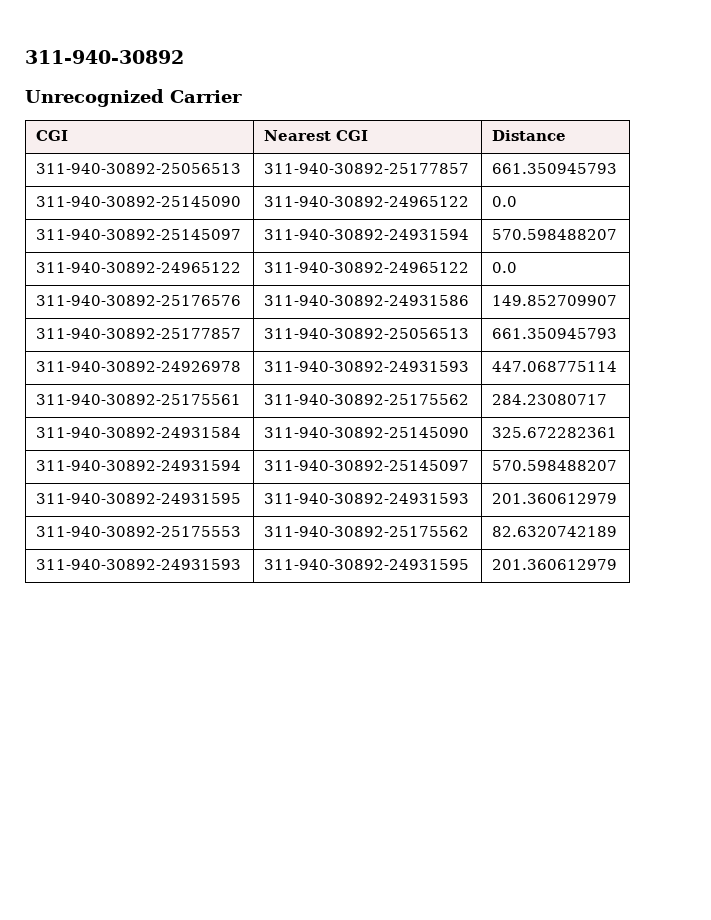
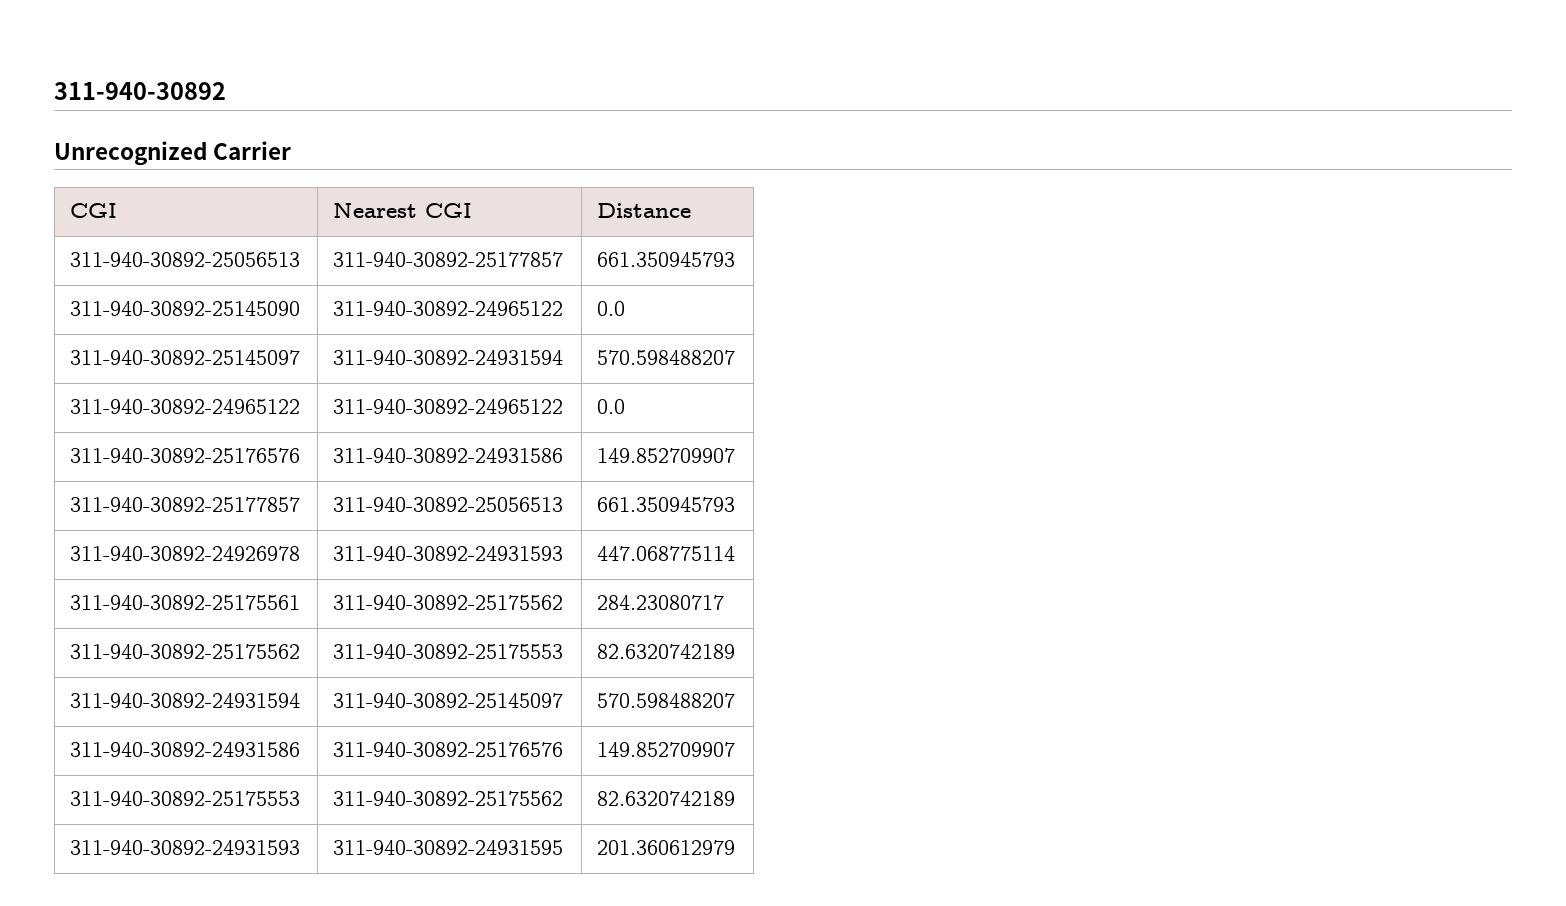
- 311-940-30892-24931584 | 311-940-30892-25145090 | 325.672282361
+ 311-940-30892-25175562 | 311-940-30892-25175553 | 82.6320742189
- 311-940-30892-24931595 | 311-940-30892-24931593 | 201.360612979
+ 311-940-30892-24931586 | 311-940-30892-25176576 | 149.852709907

